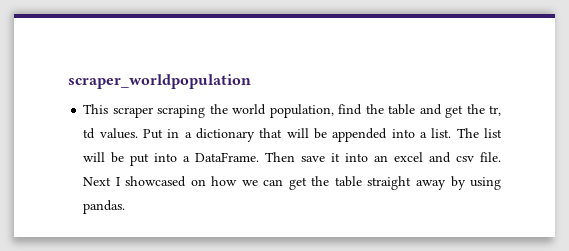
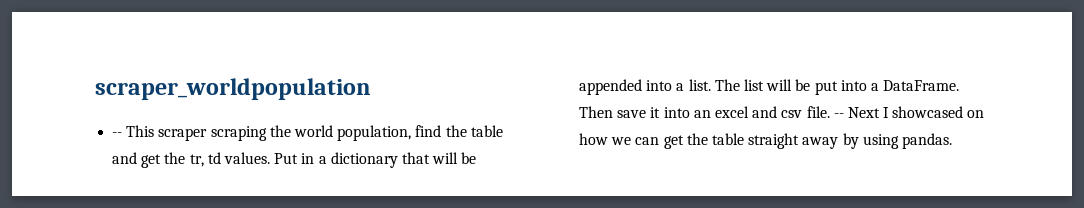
- This scraper scraping the world population, find the table and get the tr, td values.
+ -- This scraper scraping the world population, find the table and get the tr, td values.
- Next I showcased on how we can get the table straight away by using pandas.
+ -- Next I showcased on how we can get the table straight away by using pandas.

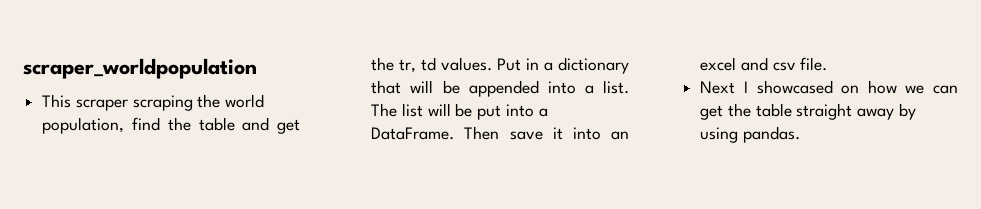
- -- This scraper scraping the world population, find the table and get the tr, td values.
+ This scraper scraping the world population, find the table and get the tr, td values.
- Then save it into an excel and csv file. -- Next I showcased on how we can get the table straight away by using pandas.
+ Then save it into an excel and csv file.
+ Next I showcased on how we can get the table straight away by using pandas.

